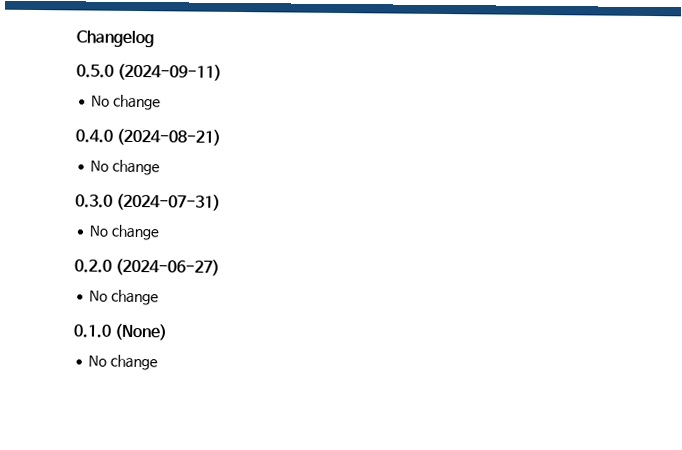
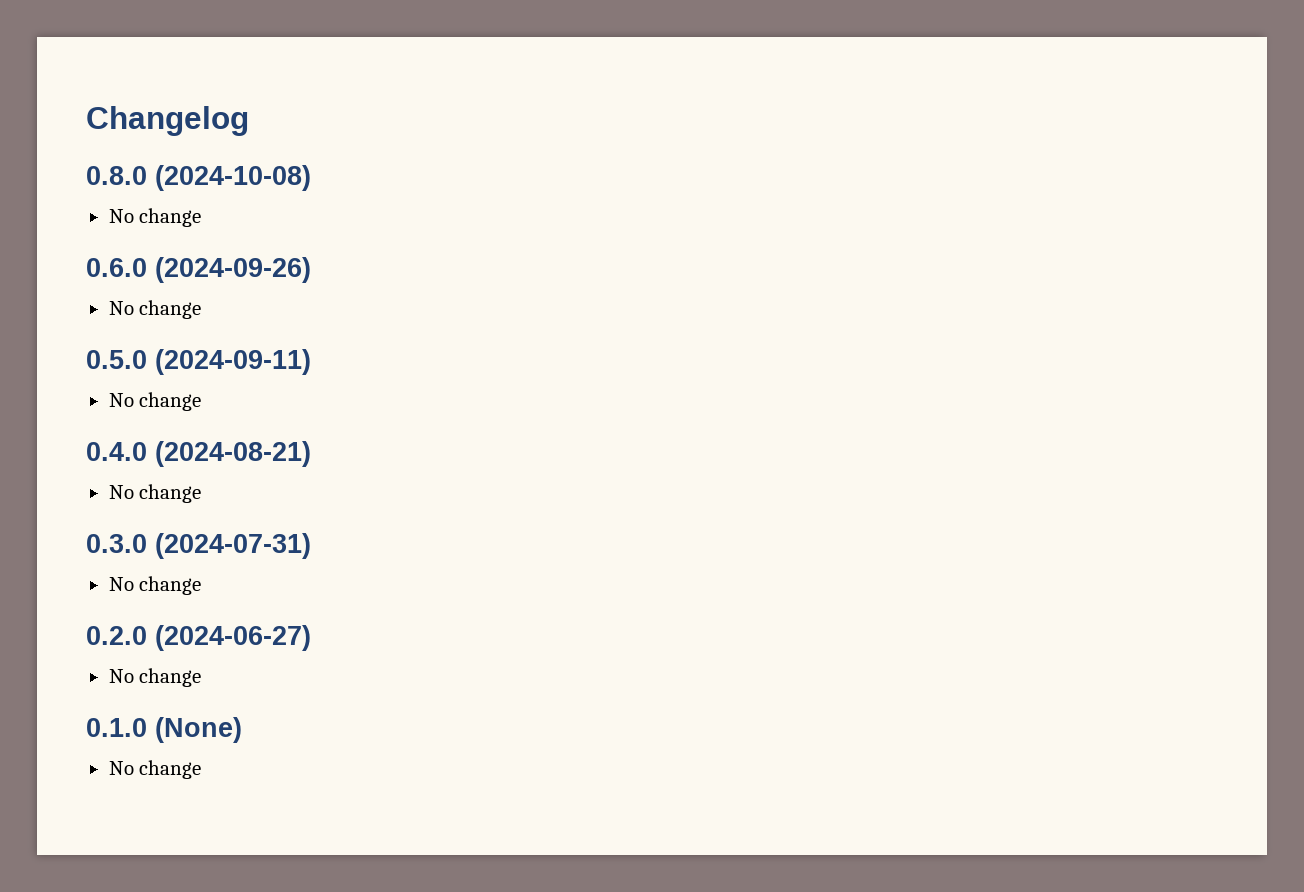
+ 0.8.0 (2024-10-08)
+ No change
+ 0.6.0 (2024-09-26)
+ No change

